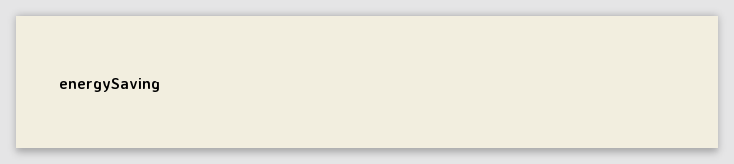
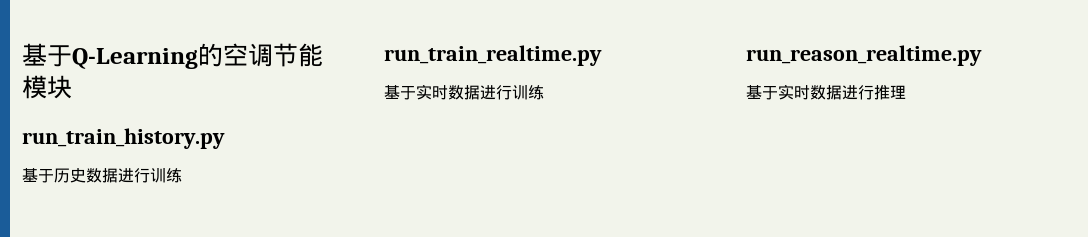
- energySaving
+ 基于Q-Learning的空调节能模块
+ run_train_history.py
+ 基于历史数据进行训练
+ run_train_realtime.py
+ 基于实时数据进行训练
+ run_reason_realtime.py
+ 基于实时数据进行推理

